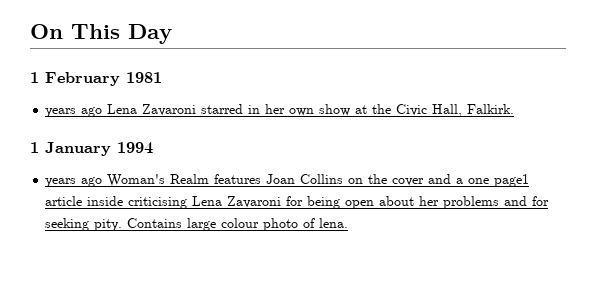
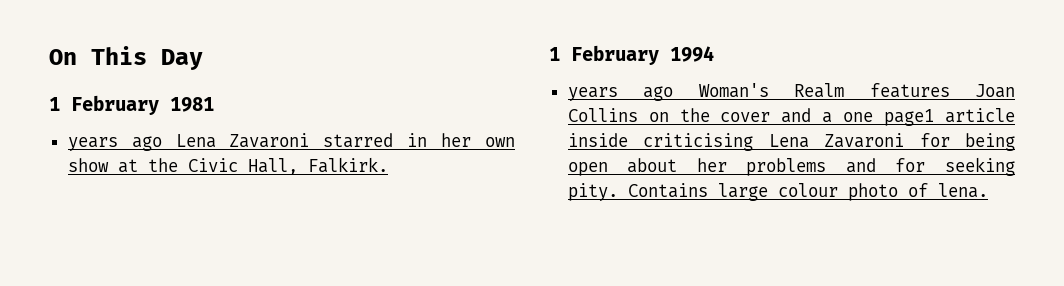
- 1 January 1994
+ 1 February 1994

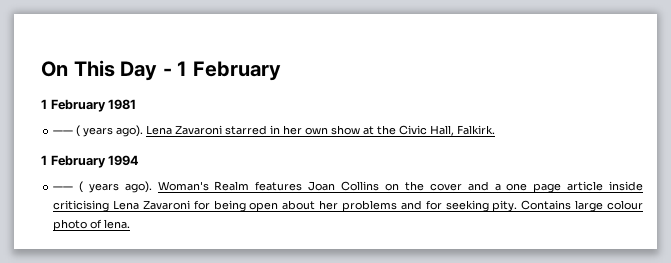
- On This Day
+ On This Day - 1 February
- years ago Lena Zavaroni starred in her own show at the Civic Hall, Falkirk.
+ —— ( years ago). Lena Zavaroni starred in her own show at the Civic Hall, Falkirk.
- years ago Woman's Realm features Joan Collins on the cover and a one page1 article inside criticising Lena Zavaroni for being open about her problems and for seeking pity.
+ —— ( years ago). Woman's Realm features Joan Collins on the cover and a one page article inside criticising Lena Zavaroni for being open about her problems and for seeking pity.

